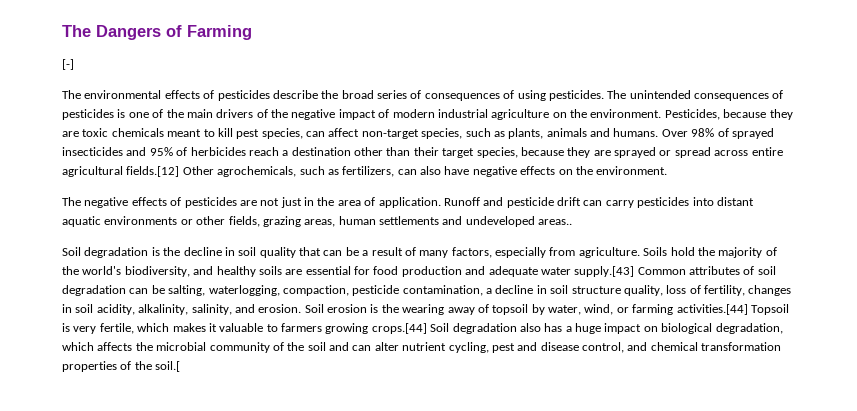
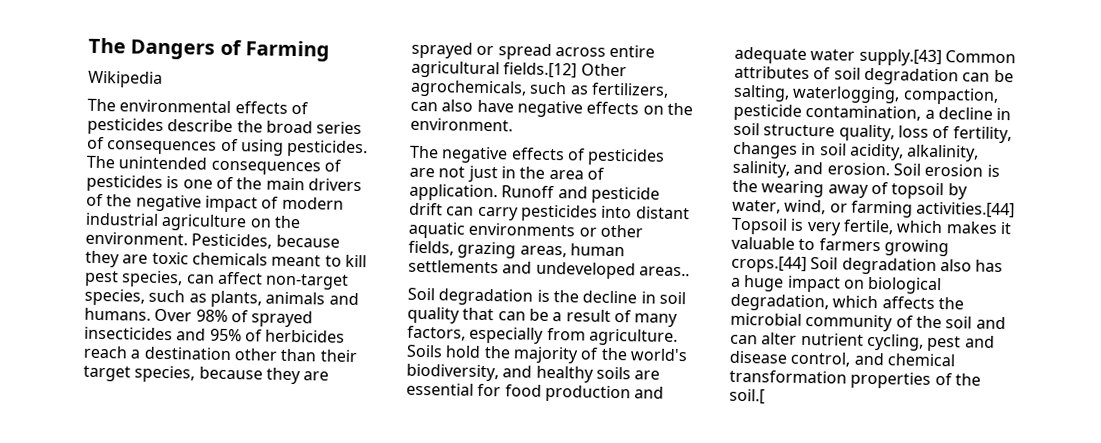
- [-]
+ Wikipedia

